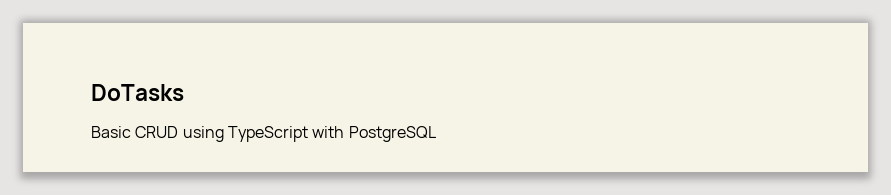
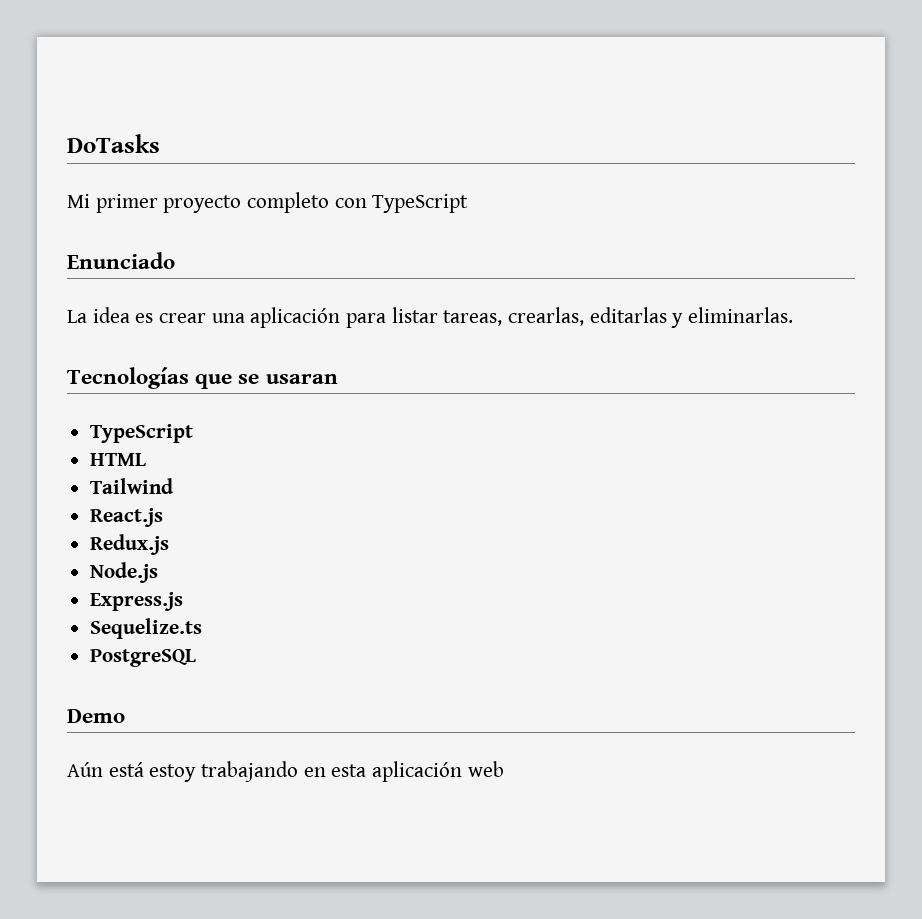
- Basic CRUD using TypeScript with PostgreSQL
+ Mi primer proyecto completo con TypeScript
+ Enunciado
+ La idea es crear una aplicación para listar tareas, crearlas, editarlas y eliminarlas.
+ Tecnologías que se usaran
+ TypeScript
+ HTML
+ Tailwind
+ React.js
+ Redux.js
+ Node.js
+ Express.js
+ Sequelize.ts
+ PostgreSQL
+ Demo
+ Aún está estoy trabajando en esta aplicación web

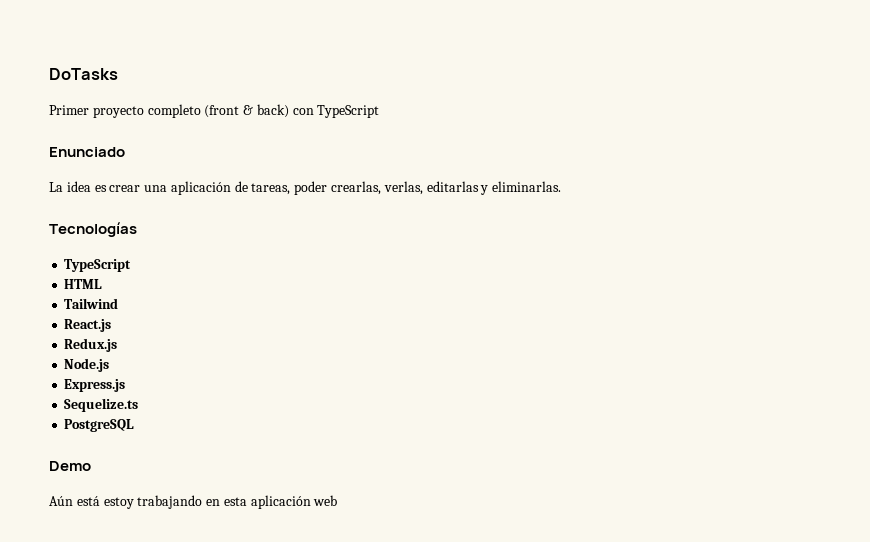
- Mi primer proyecto completo con TypeScript
+ Primer proyecto completo (front & back) con TypeScript
- La idea es crear una aplicación para listar tareas, crearlas, editarlas y eliminarlas.
+ La idea es crear una aplicación de tareas, poder crearlas, verlas, editarlas y eliminarlas.
- Tecnologías que se usaran
+ Tecnologías

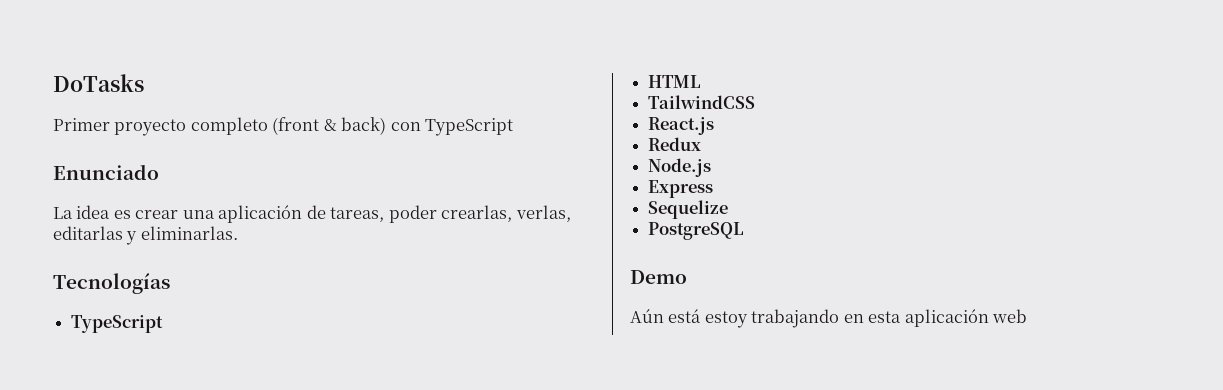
- Tailwind
+ TailwindCSS
- Redux.js
+ Redux
- Express.js
- Sequelize.ts
+ Express
+ Sequelize

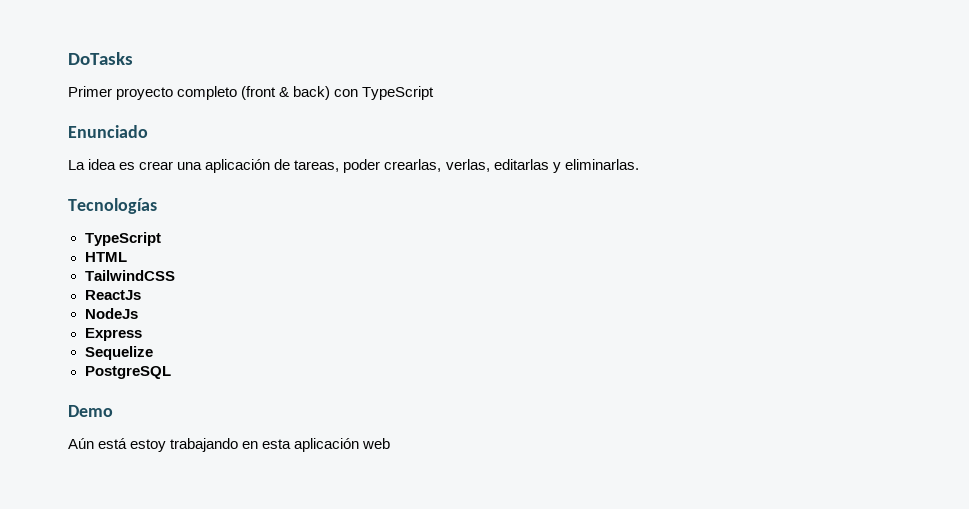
- React.js
- Redux
- Node.js
+ ReactJs
+ NodeJs

